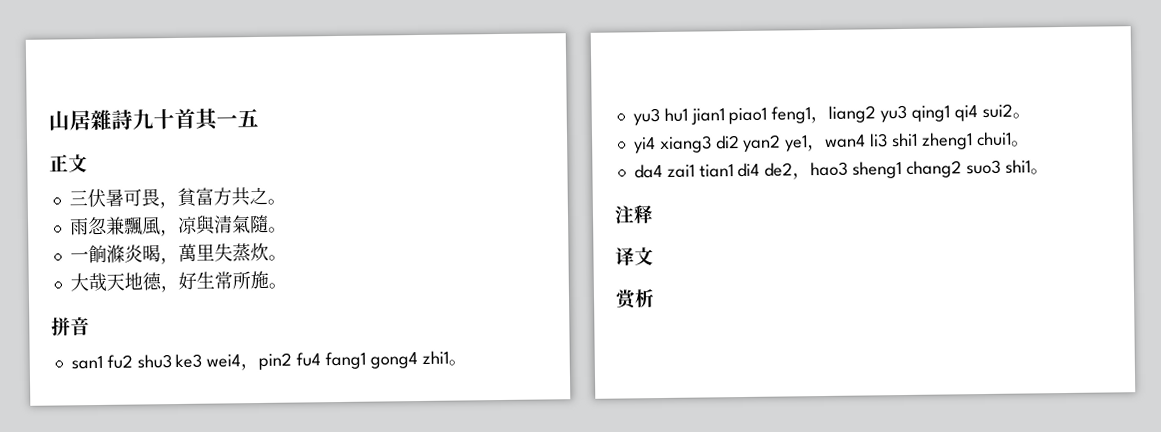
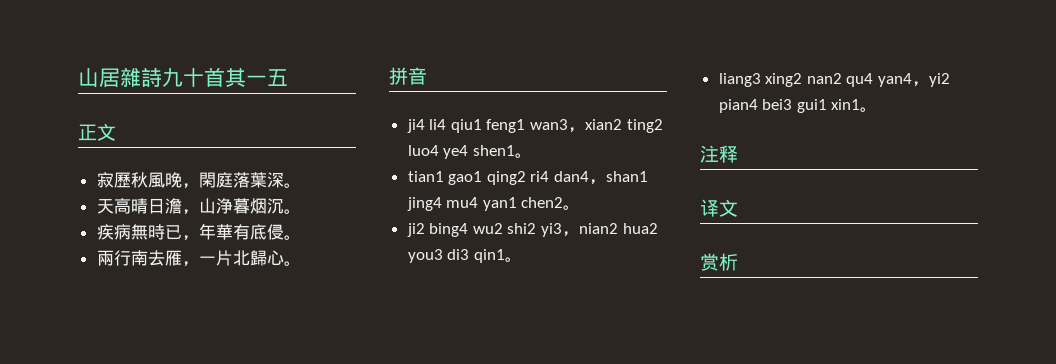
- 三伏暑可畏，貧富方共之。
- 雨忽兼飄風，凉與清氣隨。
- 一餉滌炎暍，萬里失蒸炊。
- 大哉天地德，好生常所施。
+ 寂歷秋風晚，閑庭落葉深。
+ 天高晴日澹，山浄暮烟沉。
+ 疾病無時已，年華有底侵。
+ 兩行南去雁，一片北歸心。
  拼音
- san1 fu2 shu3 ke3 wei4，pin2 fu4 fang1 gong4 zhi1。
- yu3 hu1 jian1 piao1 feng1，liang2 yu3 qing1 qi4 sui2。
- yi4 xiang3 di2 yan2 ye1，wan4 li3 shi1 zheng1 chui1。
- da4 zai1 tian1 di4 de2，hao3 sheng1 chang2 suo3 shi1。
+ ji4 li4 qiu1 feng1 wan3，xian2 ting2 luo4 ye4 shen1。
+ tian1 gao1 qing2 ri4 dan4，shan1 jing4 mu4 yan1 chen2。
+ ji2 bing4 wu2 shi2 yi3，nian2 hua2 you3 di3 qin1。
+ liang3 xing2 nan2 qu4 yan4，yi2 pian4 bei3 gui1 xin1。

